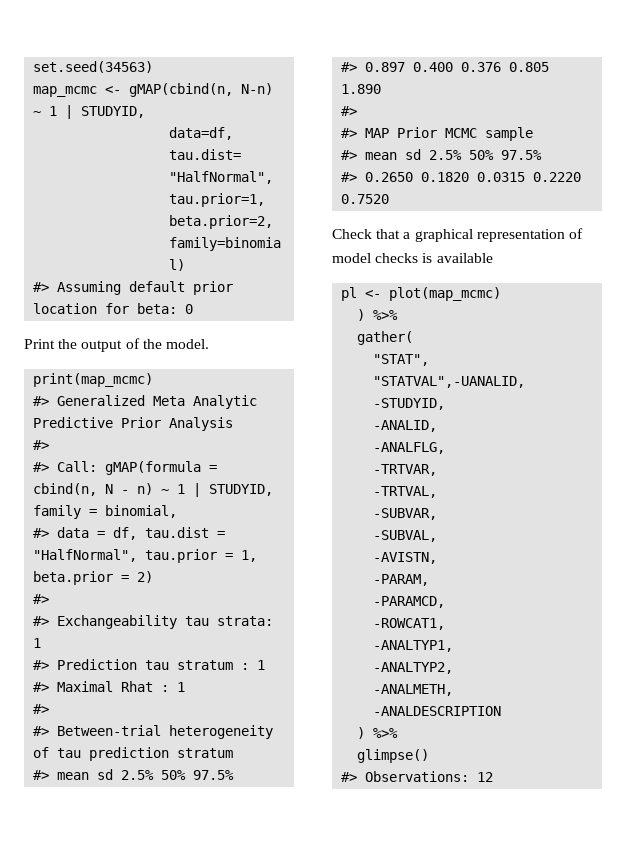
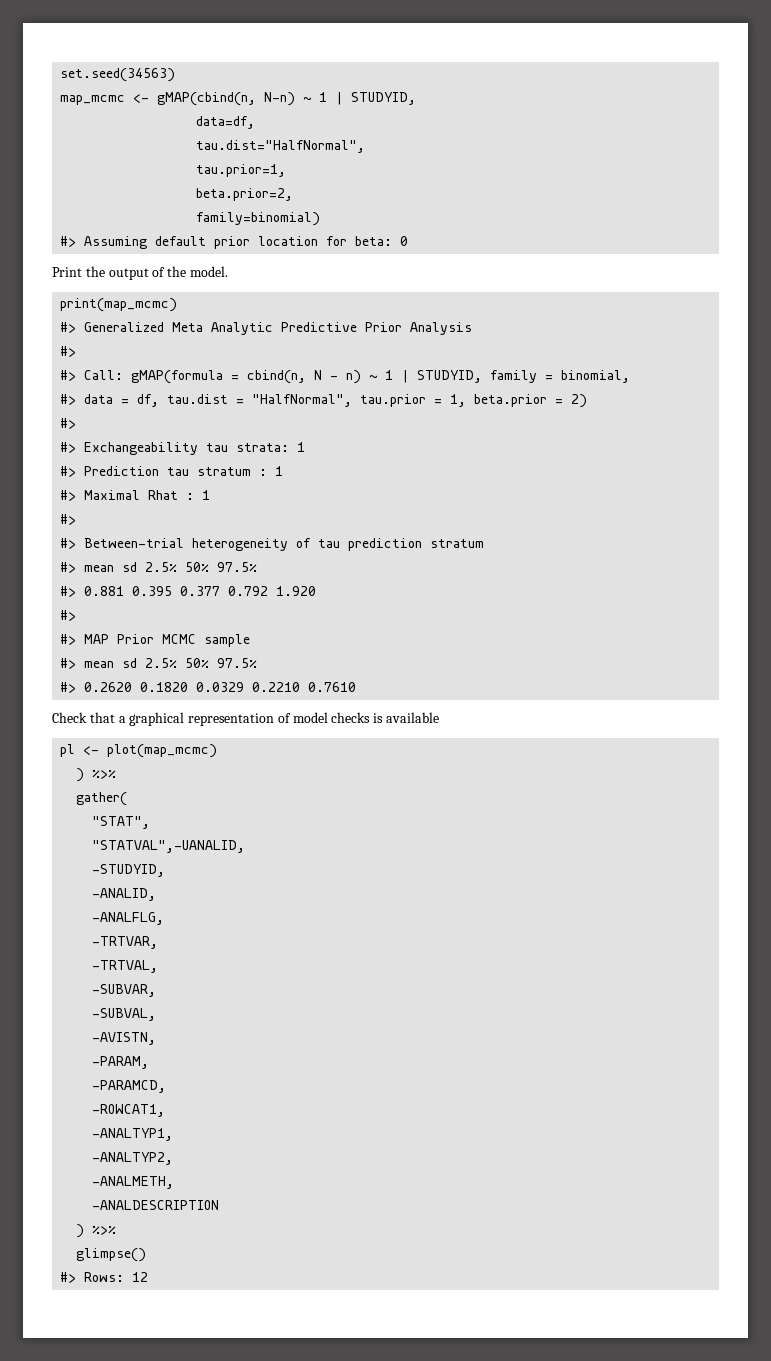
- #> 0.897 0.400 0.376 0.805 1.890
+ #> 0.881 0.395 0.377 0.792 1.920
- #> 0.2650 0.1820 0.0315 0.2220 0.7520
+ #> 0.2620 0.1820 0.0329 0.2210 0.7610
- #> Observations: 12
+ #> Rows: 12

